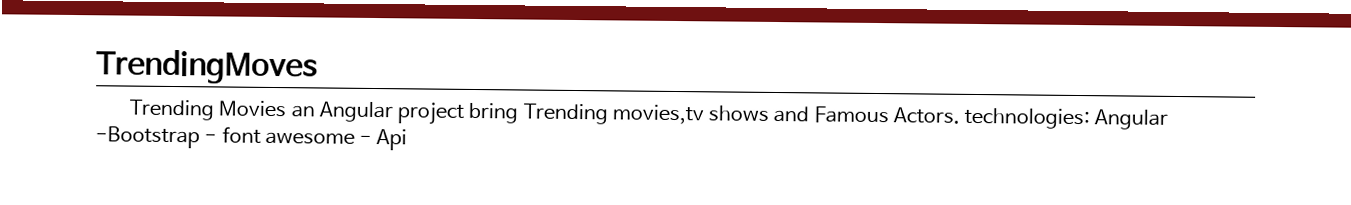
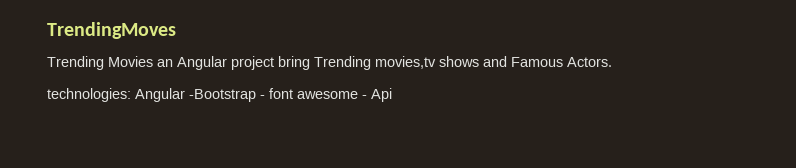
- Trending Movies an Angular project bring Trending movies,tv shows and Famous Actors. technologies: Angular -Bootstrap - font awesome - Api
+ Trending Movies an Angular project bring Trending movies,tv shows and Famous Actors.
+ technologies: Angular -Bootstrap - font awesome - Api

